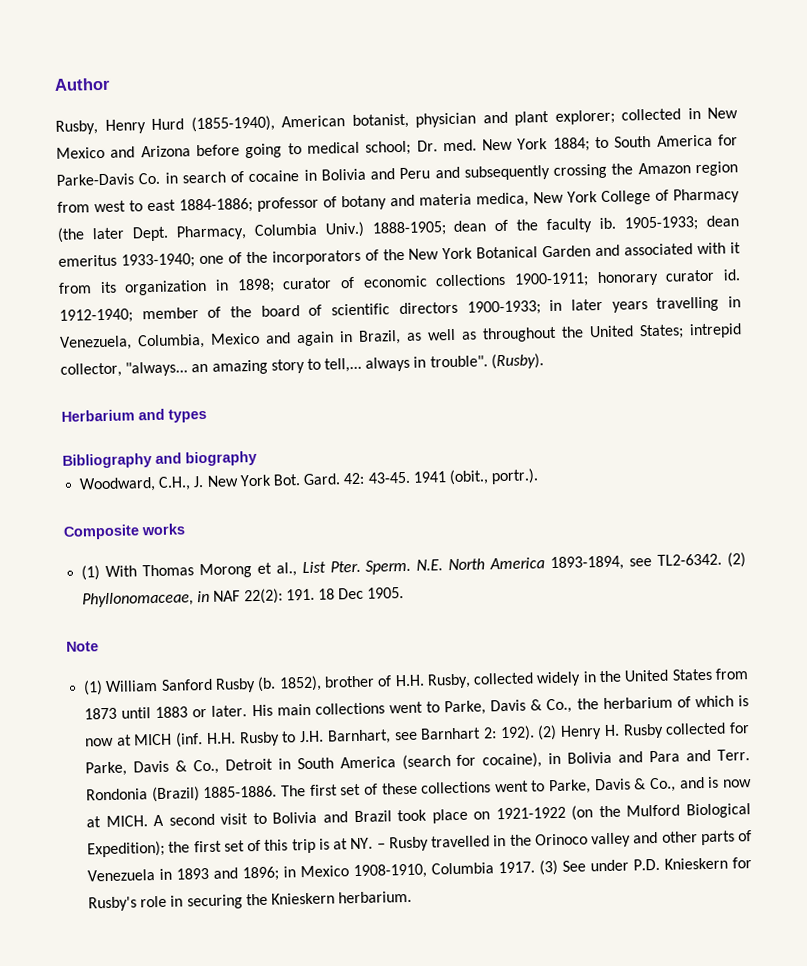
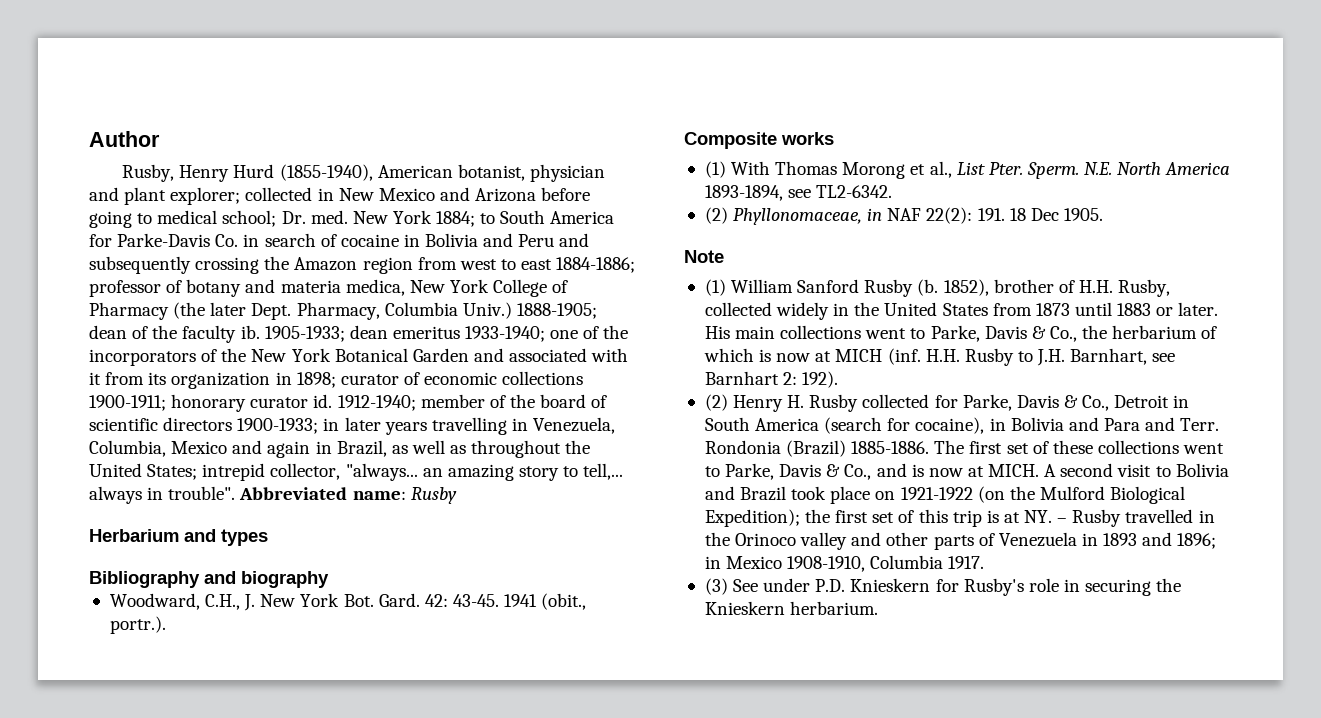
- (Rusby).
+ Abbreviated name: Rusby
- N.E. North America 1893-1894, see TL2-6342. (2) Phyllonomaceae, in NAF 22(2): 191. 18 Dec 1905.
+ N.E. North America 1893-1894, see TL2-6342.
+ (2) Phyllonomaceae, in NAF 22(2): 191. 18 Dec 1905.
- H.H. Rusby to J.H. Barnhart, see Barnhart 2: 192). (2) Henry H. Rusby collected for Parke, Davis & Co., Detroit in South America (search for cocaine), in Bolivia and Para and Terr.
+ H.H. Rusby to J.H. Barnhart, see Barnhart 2: 192).
+ (2) Henry H. Rusby collected for Parke, Davis & Co., Detroit in South America (search for cocaine), in Bolivia and Para and Terr.
- A second visit to Bolivia and Brazil took place on 1921-1922 (on the Mulford Biological Expedition); the first set of this trip is at NY. – Rusby travelled in the Orinoco valley and other parts of Venezuela in 1893 and 1896; in Mexico 1908-1910, Columbia 1917. (3) See under P.D. Knieskern for Rusby's role in securing the Knieskern herbarium.
+ A second visit to Bolivia and Brazil took place on 1921-1922 (on the Mulford Biological Expedition); the first set of this trip is at NY. – Rusby travelled in the Orinoco valley and other parts of Venezuela in 1893 and 1896; in Mexico 1908-1910, Columbia 1917.
+ (3) See under P.D. Knieskern for Rusby's role in securing the Knieskern herbarium.

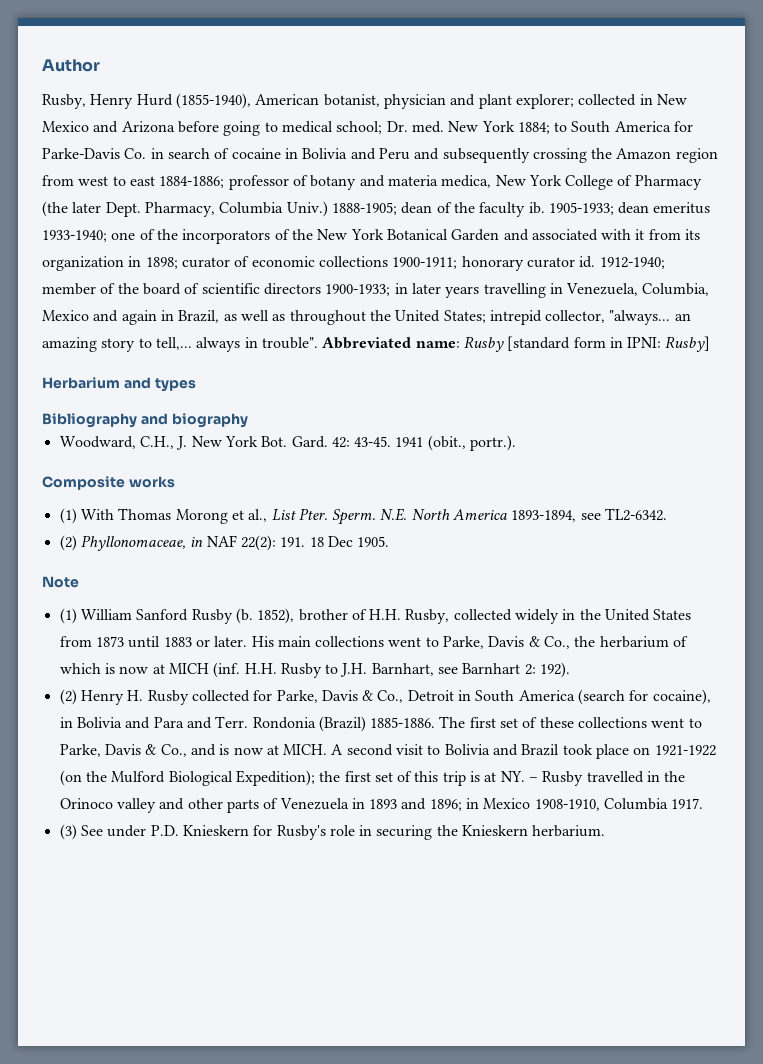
- Abbreviated name: Rusby
+ Abbreviated name: Rusby [standard form in IPNI: Rusby]

